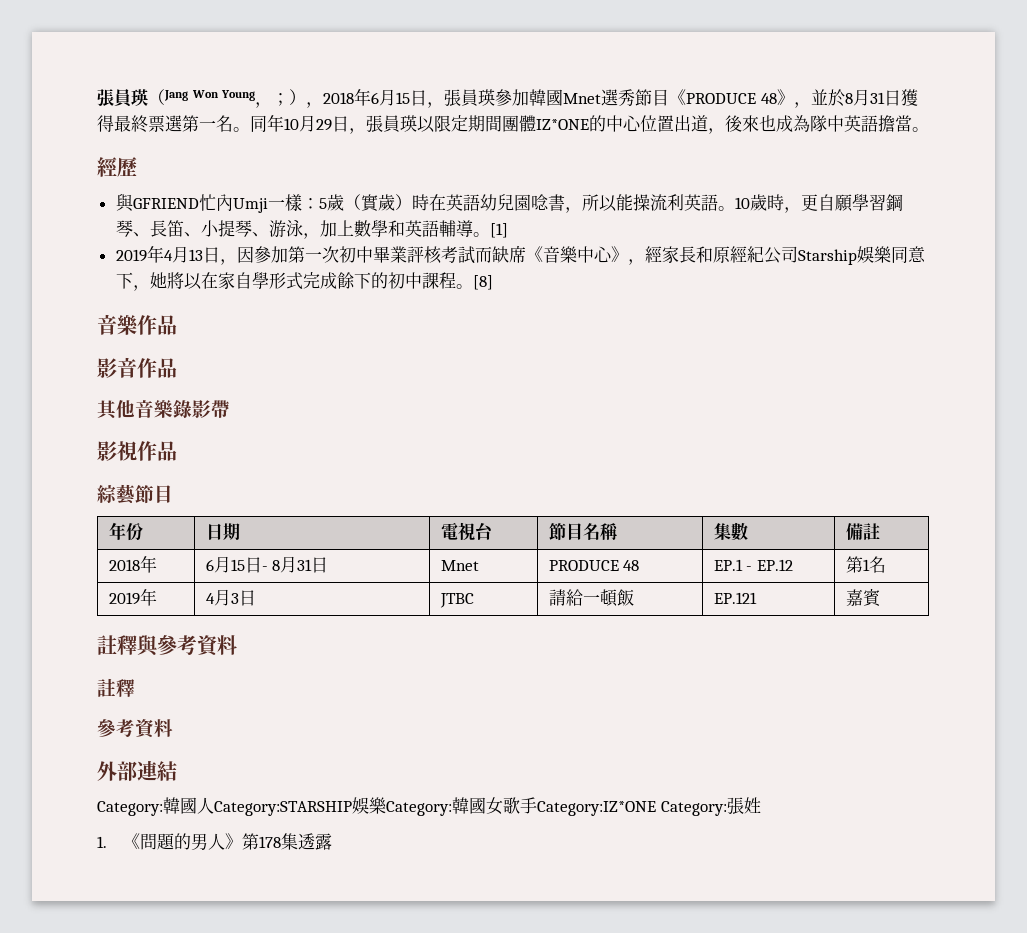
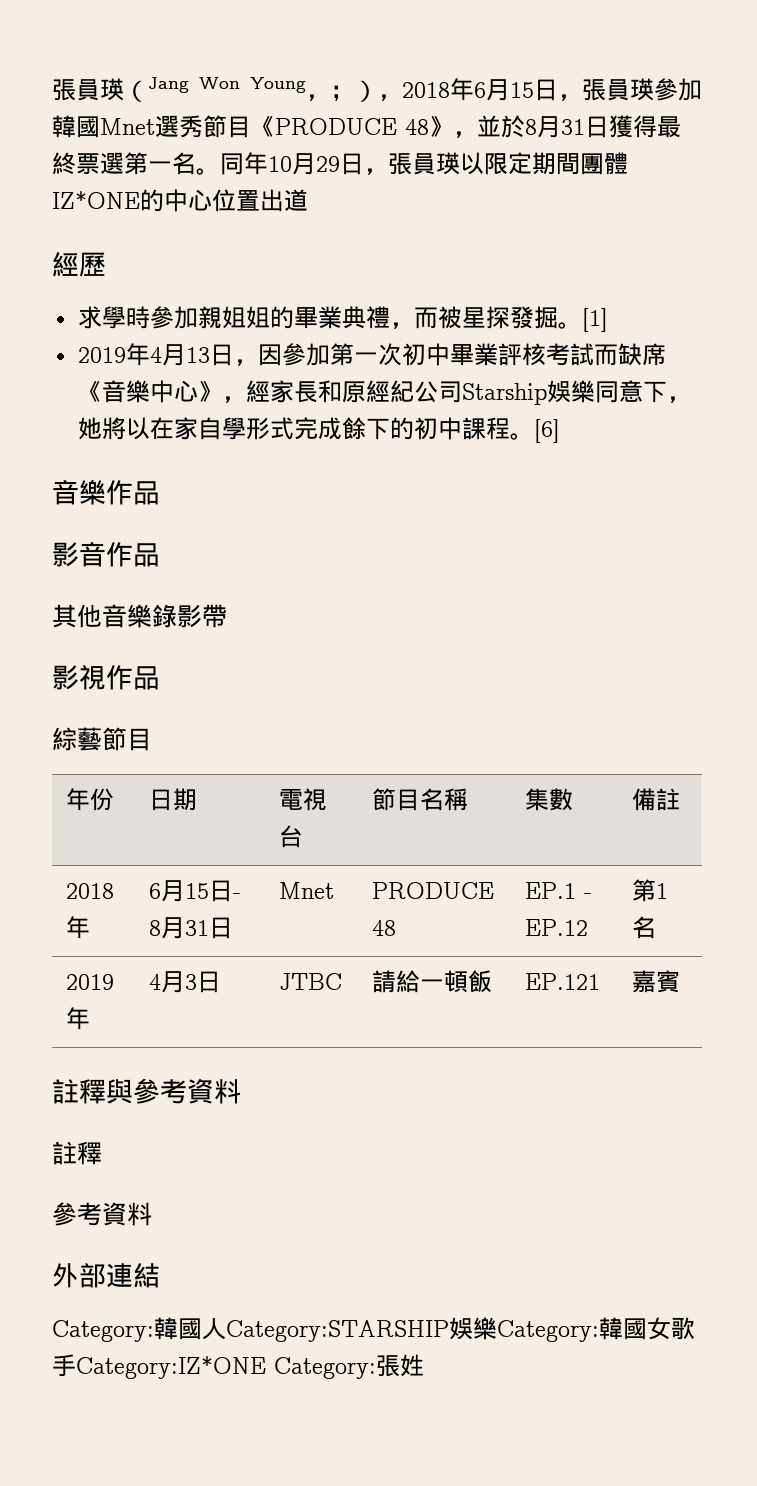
- 同年10月29日，張員瑛以限定期間團體IZ*ONE的中心位置出道，後來也成為隊中英語擔當。
+ 同年10月29日，張員瑛以限定期間團體IZ*ONE的中心位置出道
  經歷
- 與GFRIEND忙內Umji一樣：5歲（實歲）時在英語幼兒園唸書，所以能操流利英語。10歲時，更自願學習鋼琴、長笛、小提琴、游泳，加上數學和英語輔導。
+ 求學時參加親姐姐的畢業典禮，而被星探發掘。
- [8]
+ [6]
- 1.《問題的男人》第178集透露

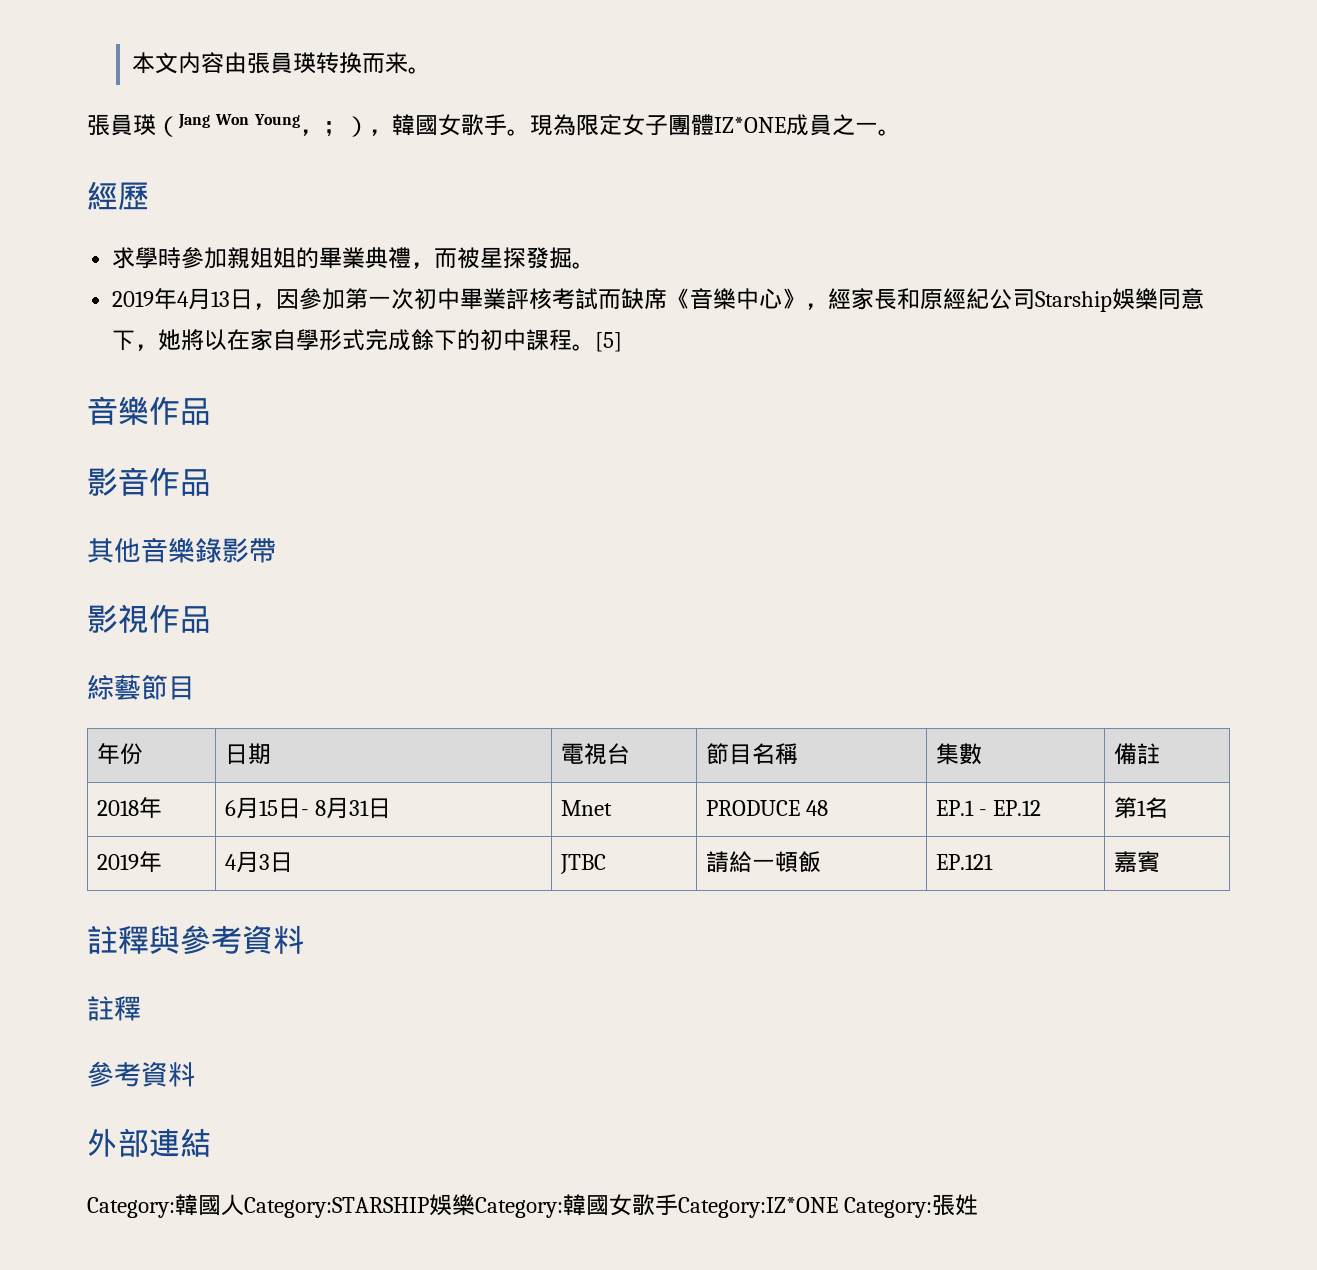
+ 本文内容由張員瑛转换而来。
- 張員瑛（Jang Won Young，；），2018年6月15日，張員瑛參加韓國Mnet選秀節目《PRODUCE 48》，並於8月31日獲得最終票選第一名。同年10月29日，張員瑛以限定期間團體IZ*ONE的中心位置出道
+ 張員瑛（Jang Won Young，；），韓國女歌手。現為限定女子團體IZ*ONE成員之一。
- [1]
- [6]
+ [5]

